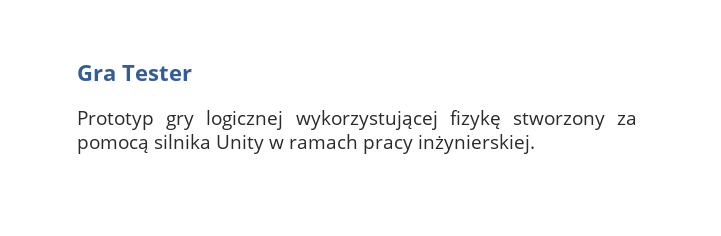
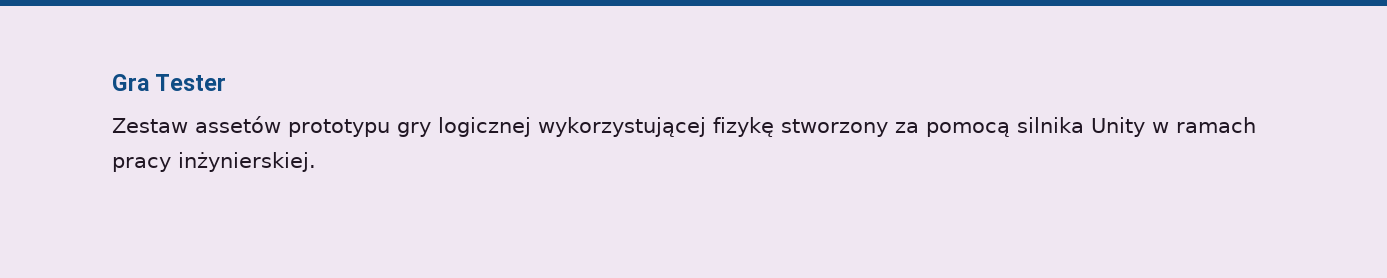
- Prototyp gry logicznej wykorzystującej fizykę stworzony za pomocą silnika Unity w ramach pracy inżynierskiej.
+ Zestaw assetów prototypu gry logicznej wykorzystującej fizykę stworzony za pomocą silnika Unity w ramach pracy inżynierskiej.

